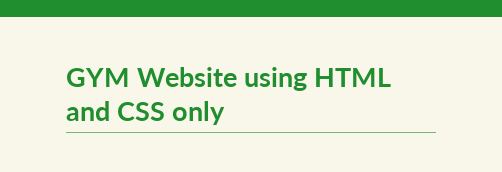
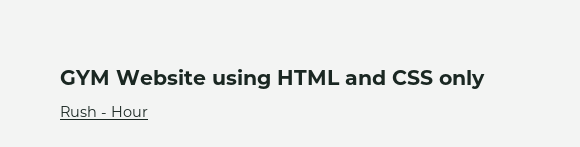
+ Rush - Hour

